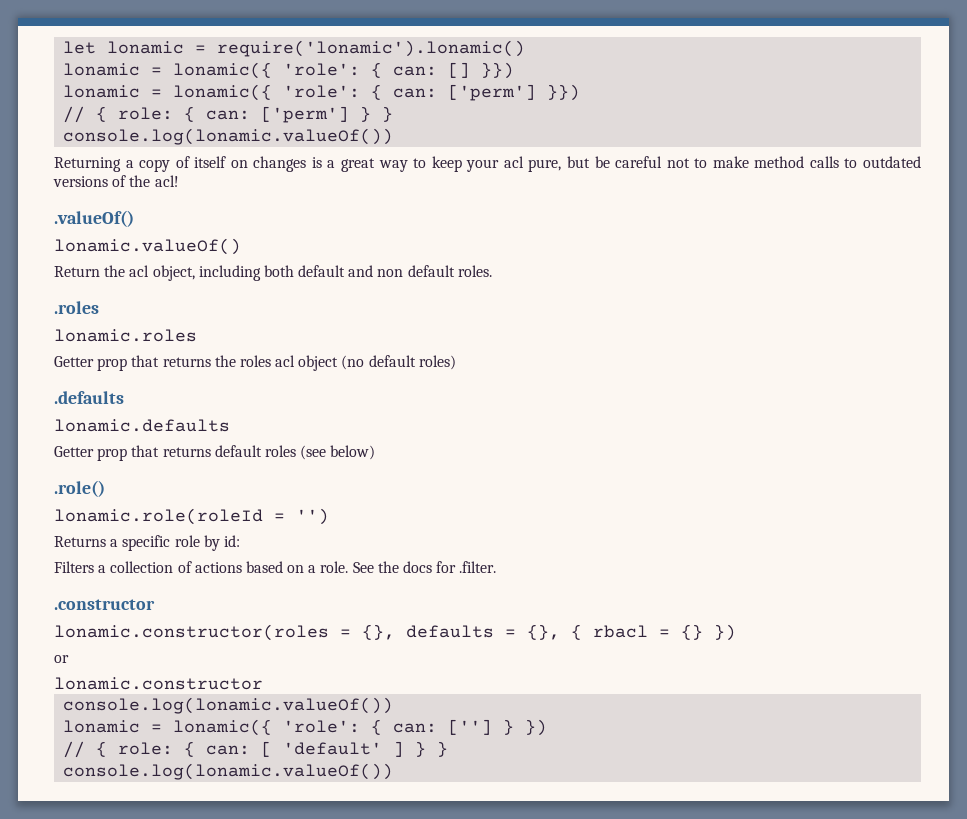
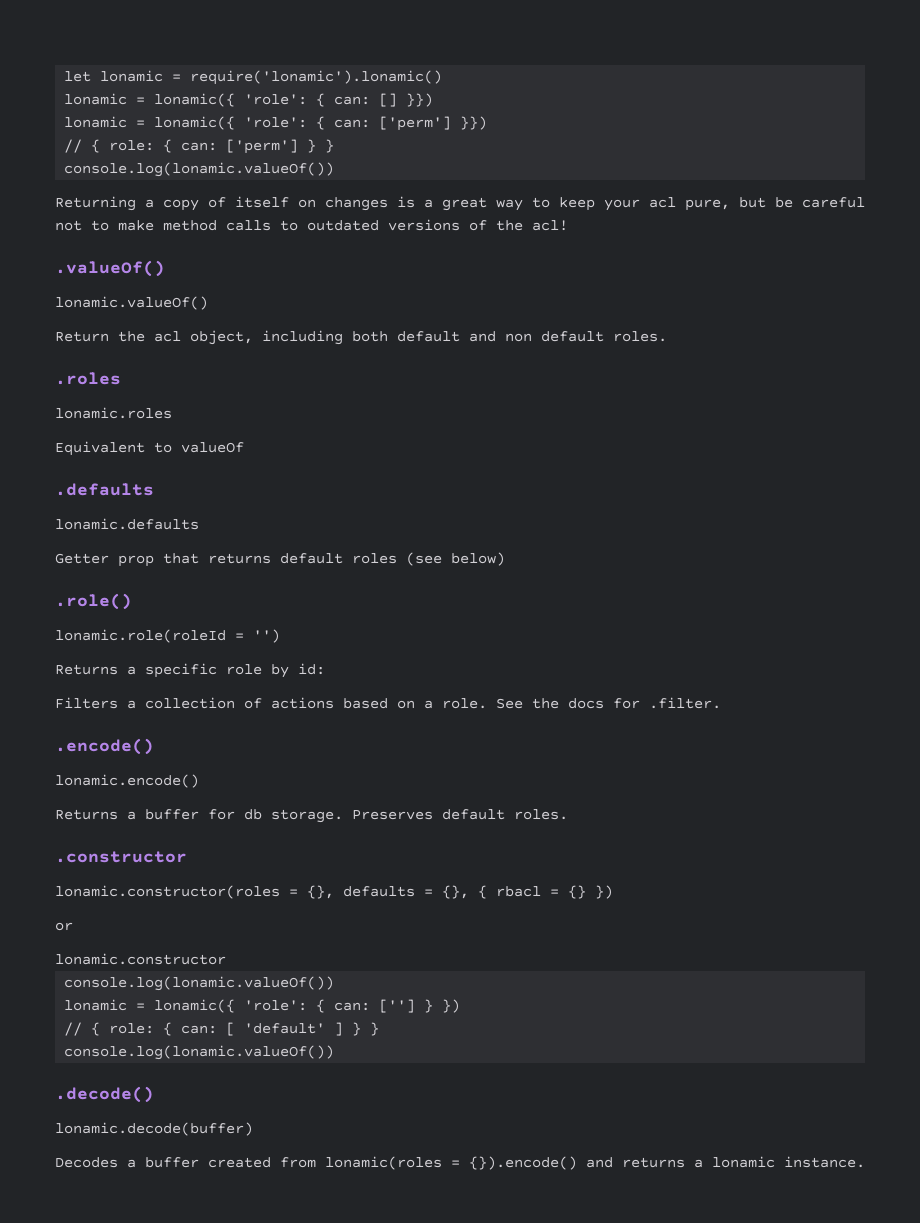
- Getter prop that returns the roles acl object (no default roles)
+ Equivalent to valueOf
+ .encode()
+ lonamic.encode()
+ Returns a buffer for db storage. Preserves default roles.
+ .decode()
+ lonamic.decode(buffer)
+ Decodes a buffer created from lonamic(roles = {}).encode() and returns a lonamic instance.

